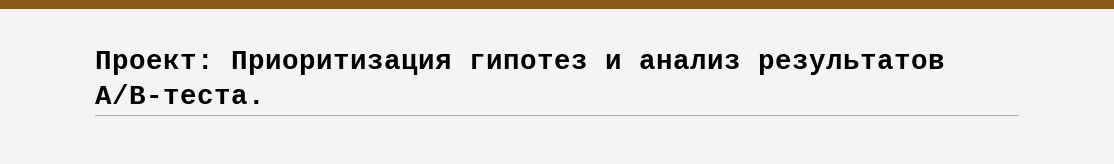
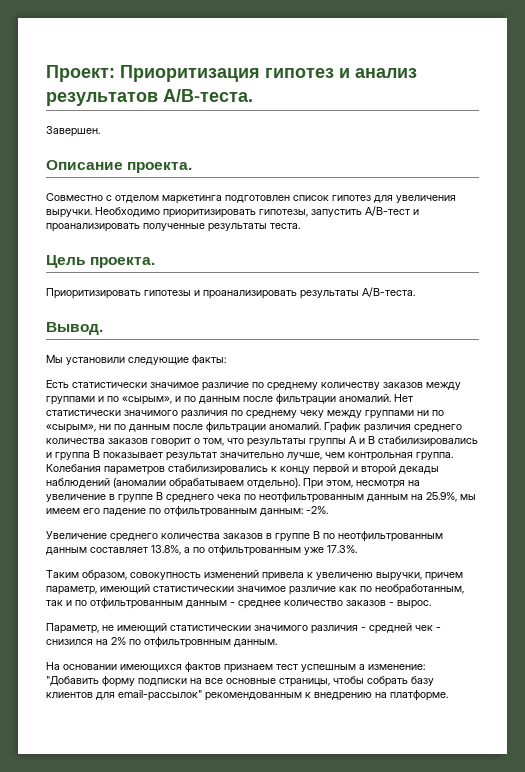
+ Завершен.
+ Описание проекта.
+ Совместно с отделом маркетинга подготовлен список гипотез для увеличения выручки. Необходимо приоритизировать гипотезы, запустить A/B-тест и проанализировать полученные результаты теста.
+ Цель проекта.
+ Приоритизировать гипотезы и проанализировать результаты A/B-теста.
+ Вывод.
+ Мы установили следующие факты:
+ Есть статистически значимое различие по среднему количеству заказов между группами и по «сырым», и по данным после фильтрации аномалий. Нет статистически значимого различия по среднему чеку между группами ни по «сырым», ни по данным после фильтрации аномалий. График различия среднего количества заказов говорит о том, что результаты группы А и B стабилизировались и группа В показывает результат значительно лучше, чем контрольная группа. Колебания параметров стабилизировались к концу первой и второй декады наблюдений (аномалии обрабатываем отдельно). При этом, несмотря на увеличение в группе В среднего чека по неотфильтрованным данным на 25.9%, мы имеем его падение по отфильтрованным данным: -2%.
+ Увеличение среднего количества заказов в группе В по неотфильтрованным данным составляет 13.8%, а по отфильтрованным уже 17.3%.
+ Таким образом, совокупность изменений привела к увеличеню выручки, причем параметр, имеющий статистическии значимое различие как по необработанным, так и по отфильтрованным данным - среднее количество заказов - вырос.
+ Параметр, не имеющий статистическии значимого различия - средней чек - снизился на 2% по отфильтровнным данным.
+ На основании имеющихся фактов признаем тест успешным а изменение: "Добавить форму подписки на все основные страницы, чтобы собрать базу клиентов для email-рассылок" рекомендованным к внедрению на платформе.

